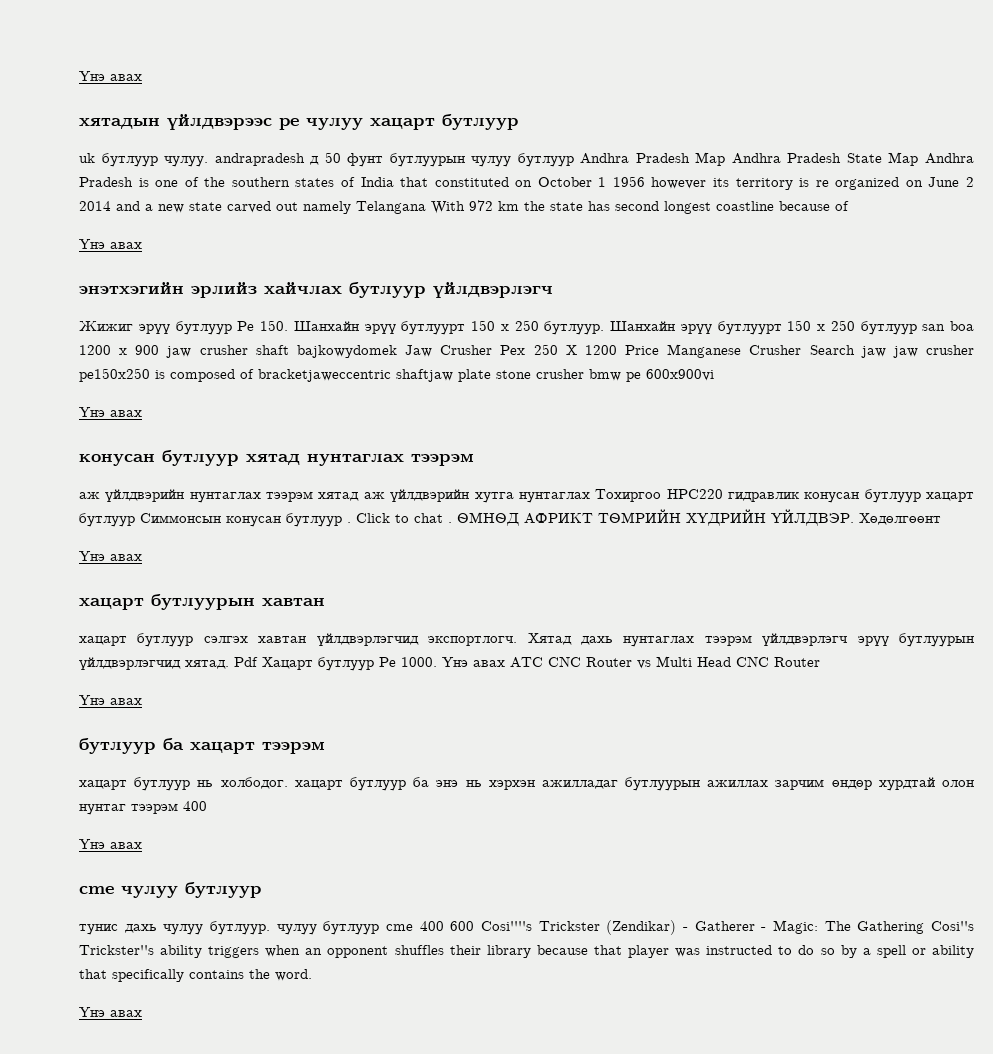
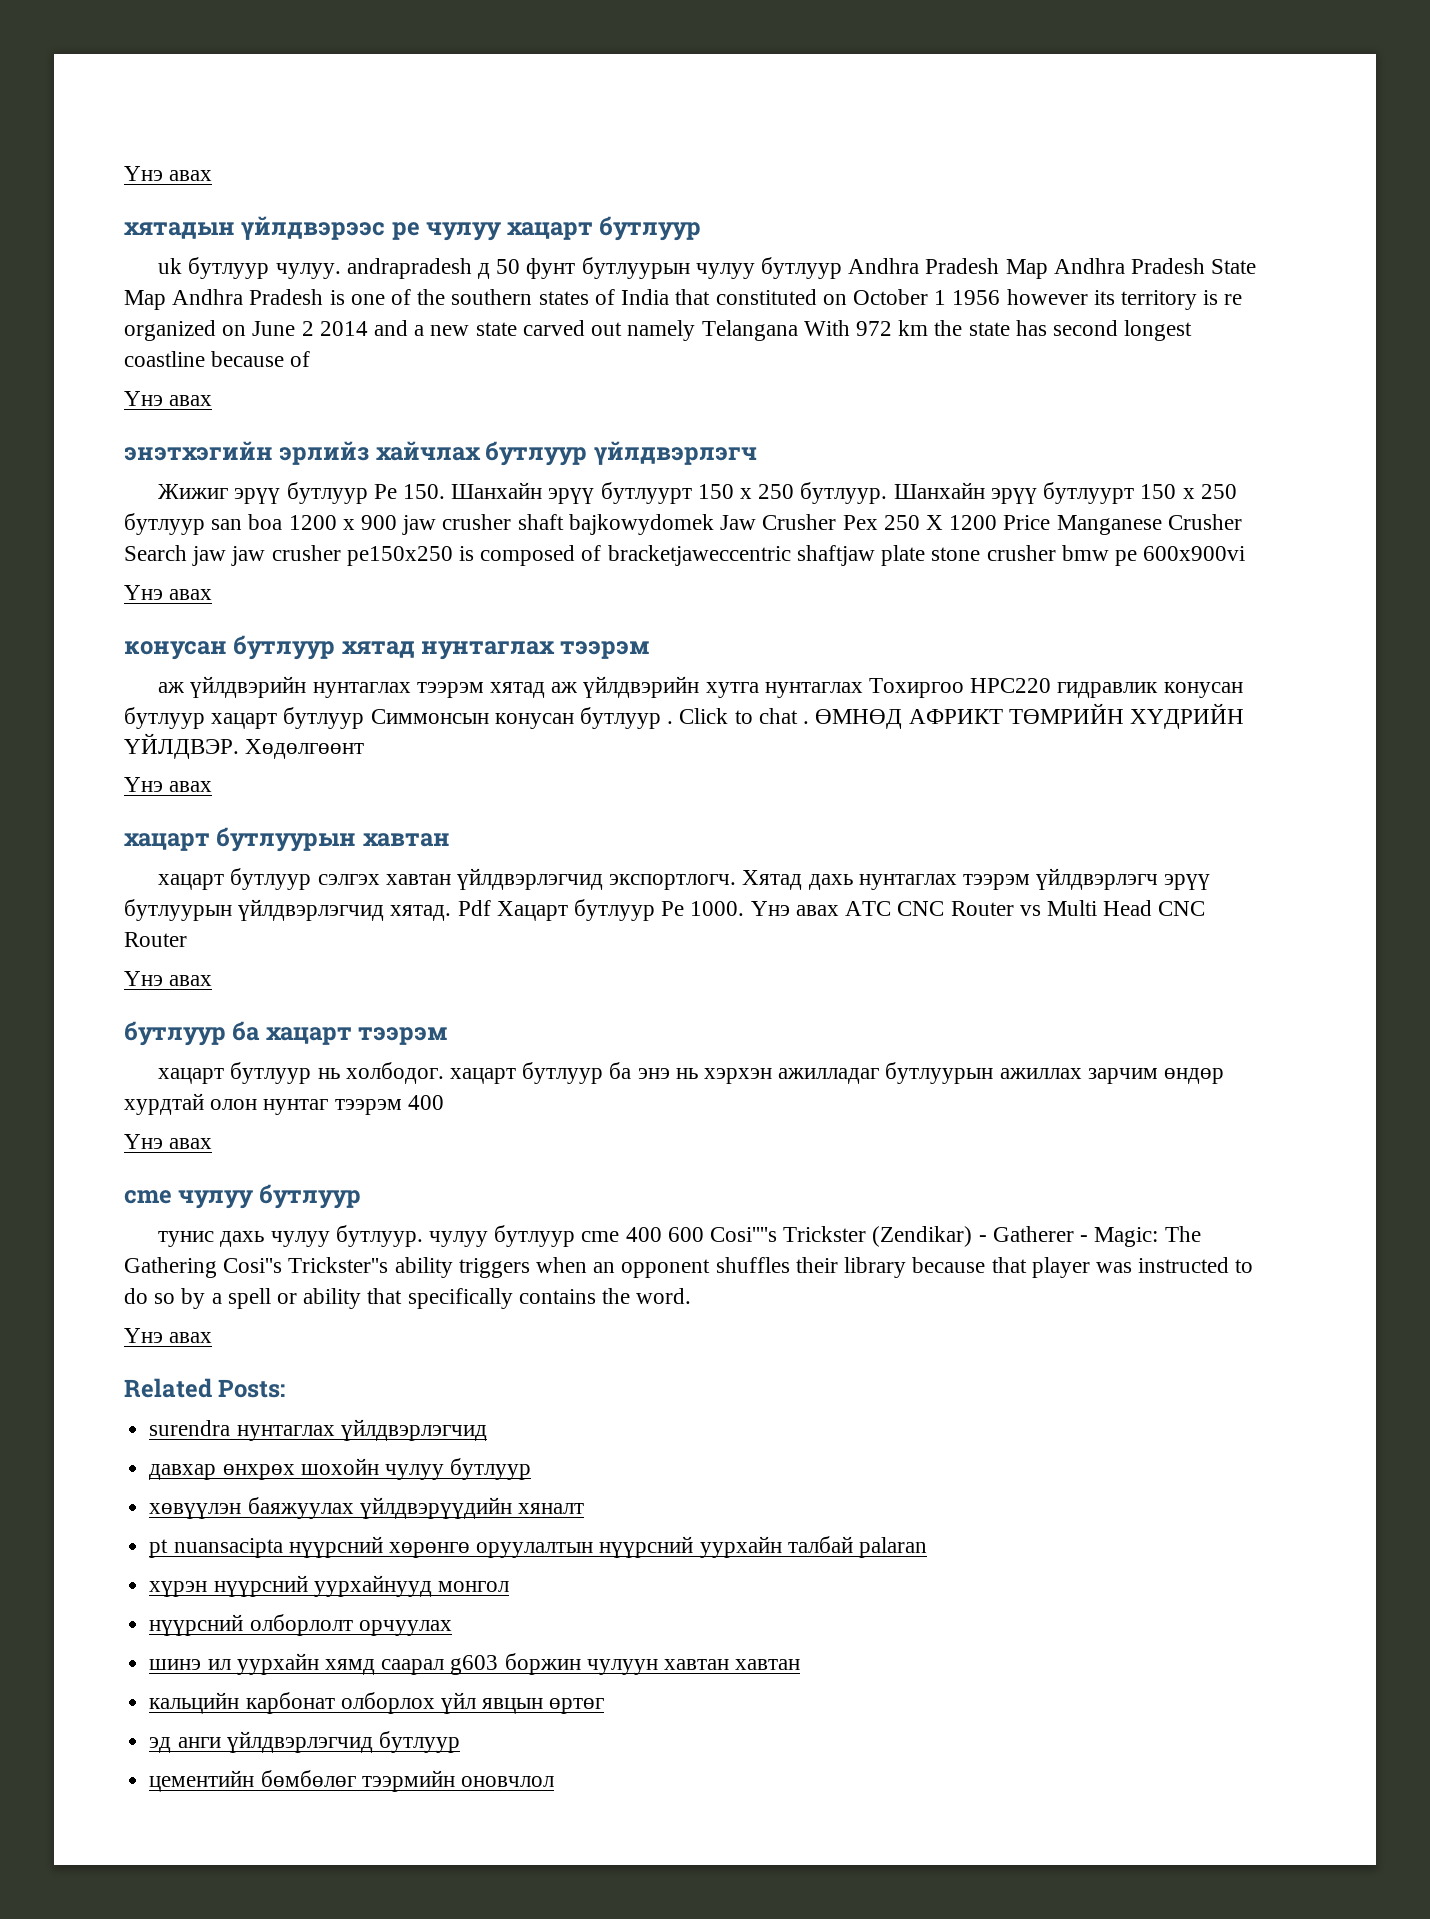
+ Related Posts:
+ surendra нунтаглах үйлдвэрлэгчид
+ давхар өнхрөх шохойн чулуу бутлуур
+ хөвүүлэн баяжуулах үйлдвэрүүдийн хяналт
+ pt nuansacipta нүүрсний хөрөнгө оруулалтын нүүрсний уурхайн талбай palaran
+ хүрэн нүүрсний уурхайнууд монгол
+ нүүрсний олборлолт орчуулах
+ шинэ ил уурхайн хямд саарал g603 боржин чулуун хавтан хавтан
+ кальцийн карбонат олборлох үйл явцын өртөг
+ эд анги үйлдвэрлэгчид бутлуур
+ цементийн бөмбөлөг тээрмийн оновчлол

